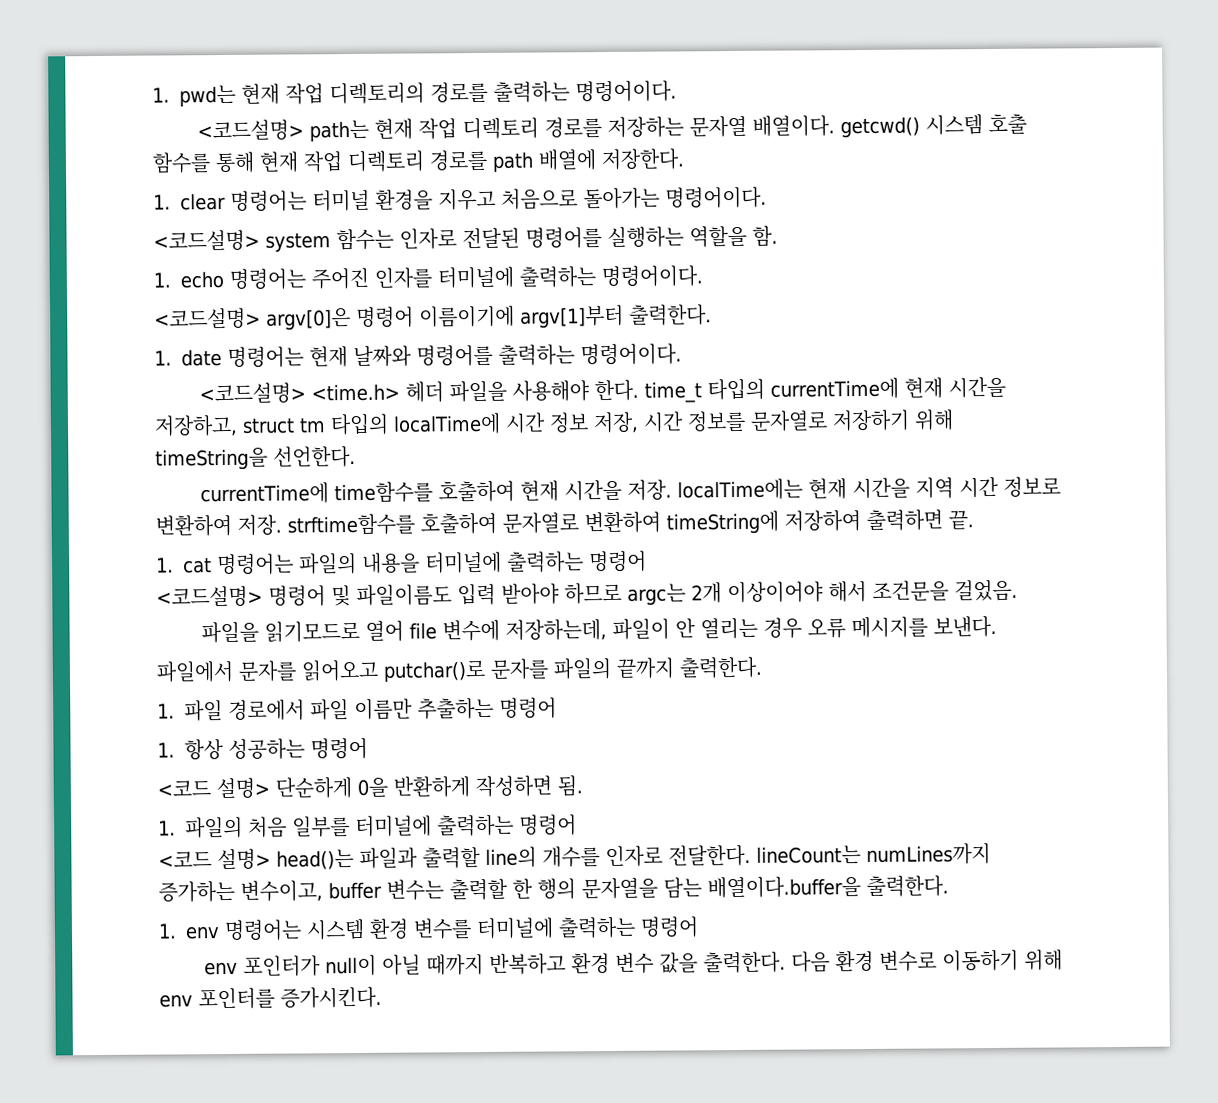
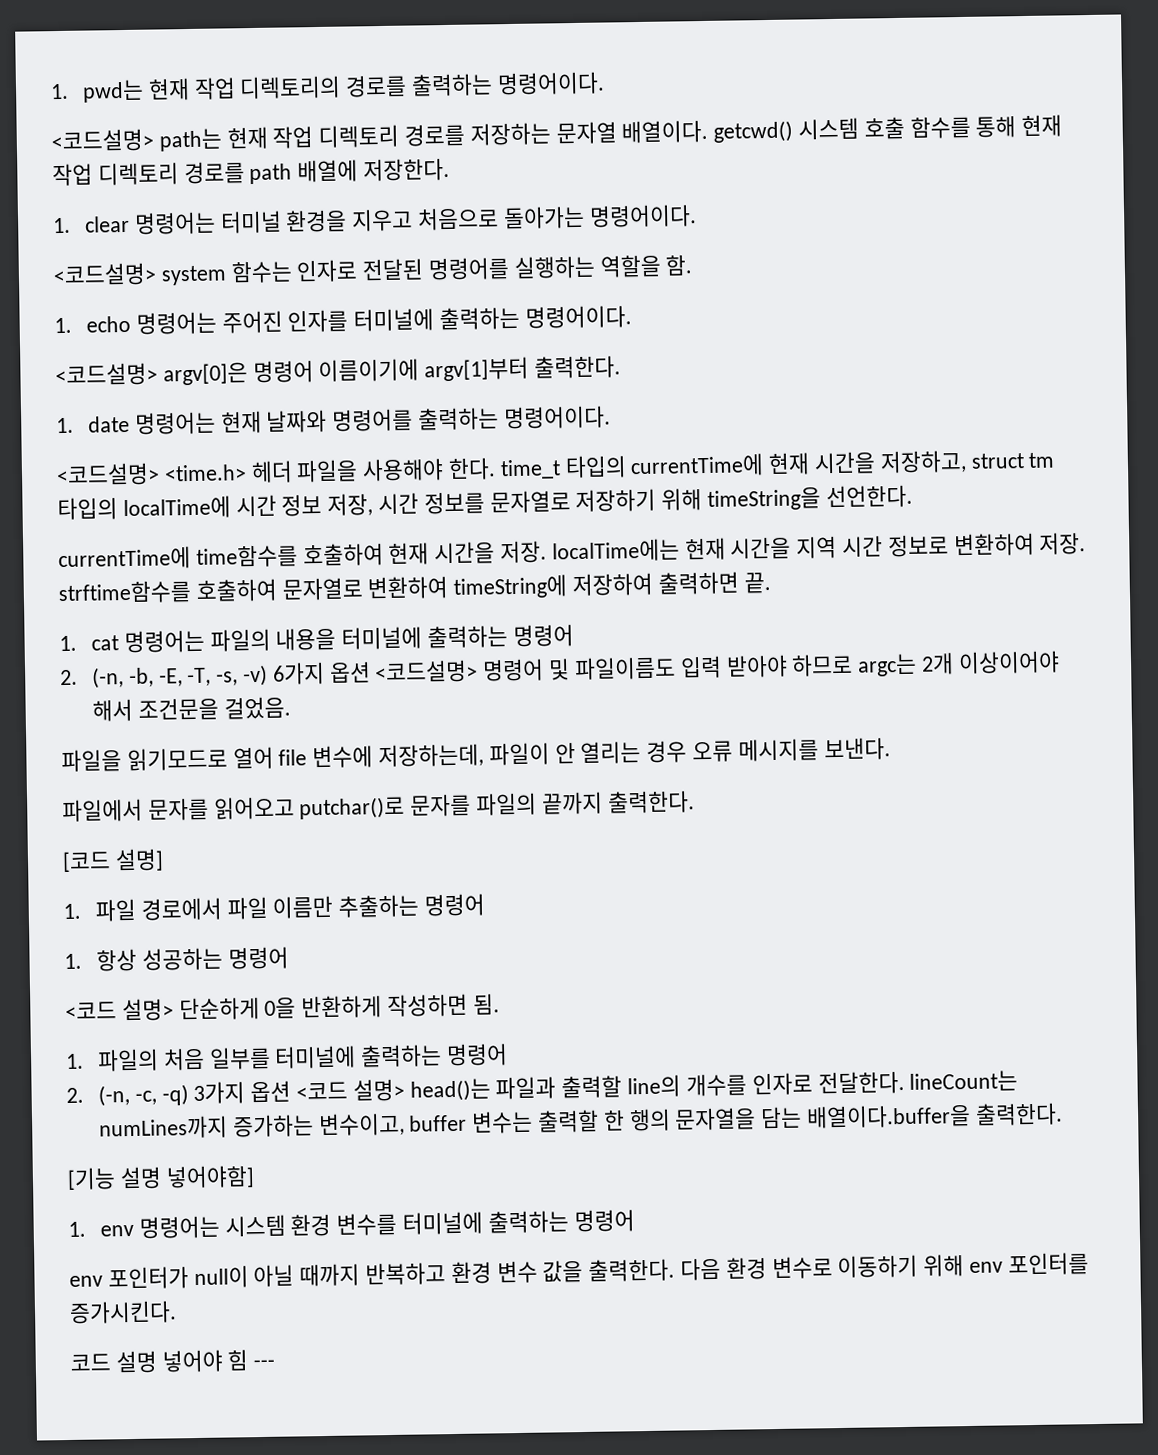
- <코드설명> 명령어 및 파일이름도 입력 받아야 하므로 argc는 2개 이상이어야 해서 조건문을 걸었음.
+ 2. (-n, -b, -E, -T, -s, -v) 6가지 옵션 <코드설명> 명령어 및 파일이름도 입력 받아야 하므로 argc는 2개 이상이어야 해서 조건문을 걸었음.
+ [코드 설명]
- <코드 설명> head()는 파일과 출력할 line의 개수를 인자로 전달한다. lineCount는 numLines까지 증가하는 변수이고, buffer 변수는 출력할 한 행의 문자열을 담는 배열이다.buffer을 출력한다.
+ 2. (-n, -c, -q) 3가지 옵션 <코드 설명> head()는 파일과 출력할 line의 개수를 인자로 전달한다. lineCount는 numLines까지 증가하는 변수이고, buffer 변수는 출력할 한 행의 문자열을 담는 배열이다.buffer을 출력한다.
+ [기능 설명 넣어야함]
+ 코드 설명 넣어야 힘 ---

